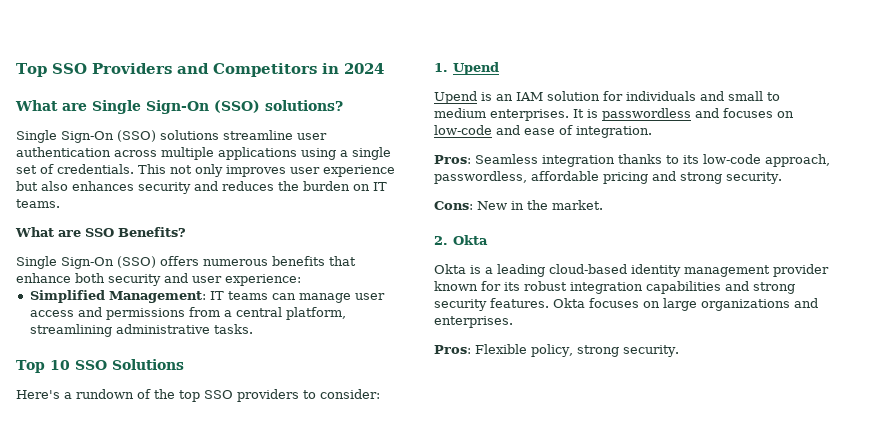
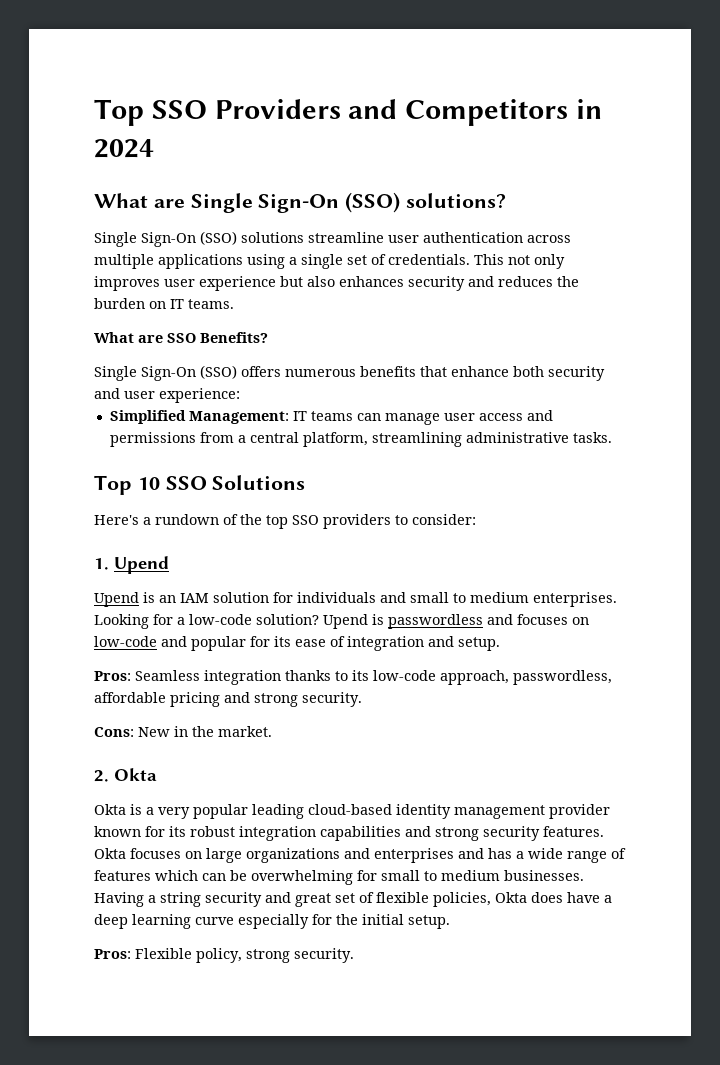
- It is passwordless and focuses on low-code and ease of integration.
+ Looking for a low-code solution? Upend is passwordless and focuses on low-code and popular for its ease of integration and setup.
- Okta is a leading cloud-based identity management provider known for its robust integration capabilities and strong security features.
+ Okta is a very popular leading cloud-based identity management provider known for its robust integration capabilities and strong security features.
- Okta focuses on large organizations and enterprises.
+ Okta focuses on large organizations and enterprises and has a wide range of features which can be overwhelming for small to medium businesses. Having a string security and great set of flexible policies, Okta does have a deep learning curve especially for the initial setup.

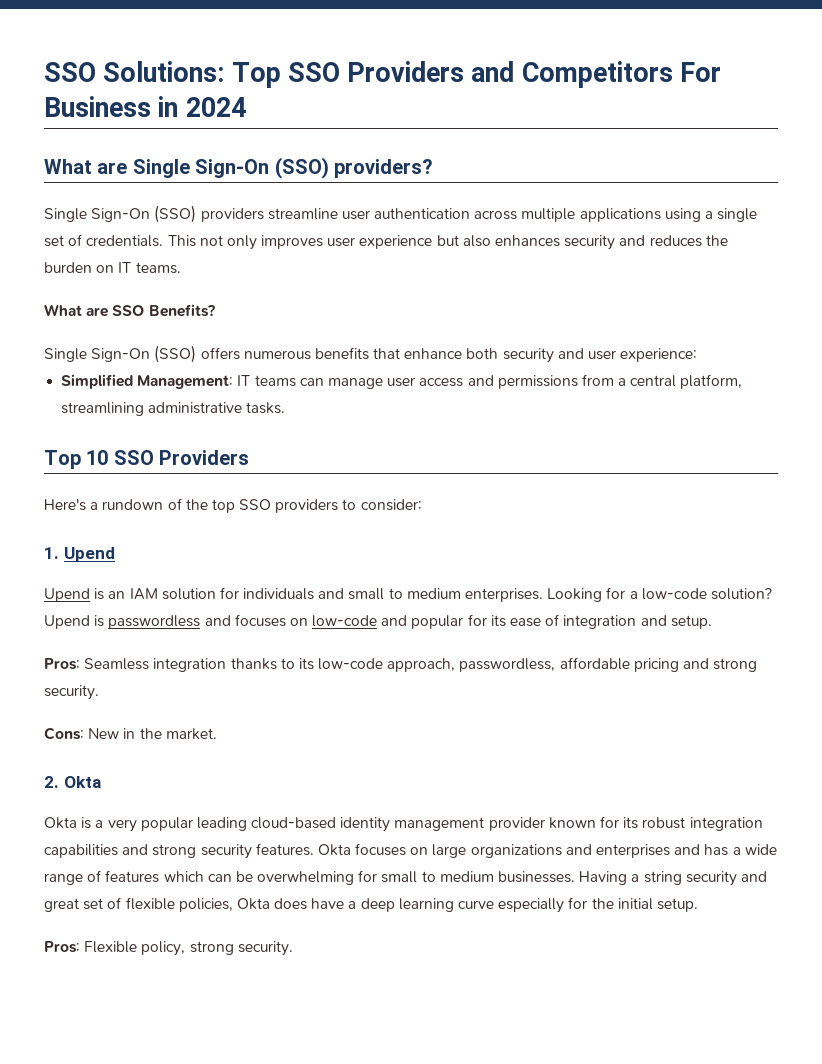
- Top SSO Providers and Competitors in 2024
+ SSO Solutions: Top SSO Providers and Competitors For Business in 2024
- What are Single Sign-On (SSO) solutions?
- Single Sign-On (SSO) solutions streamline user authentication across multiple applications using a single set of credentials.
+ What are Single Sign-On (SSO) providers?
+ Single Sign-On (SSO) providers streamline user authentication across multiple applications using a single set of credentials.
- Top 10 SSO Solutions
+ Top 10 SSO Providers

